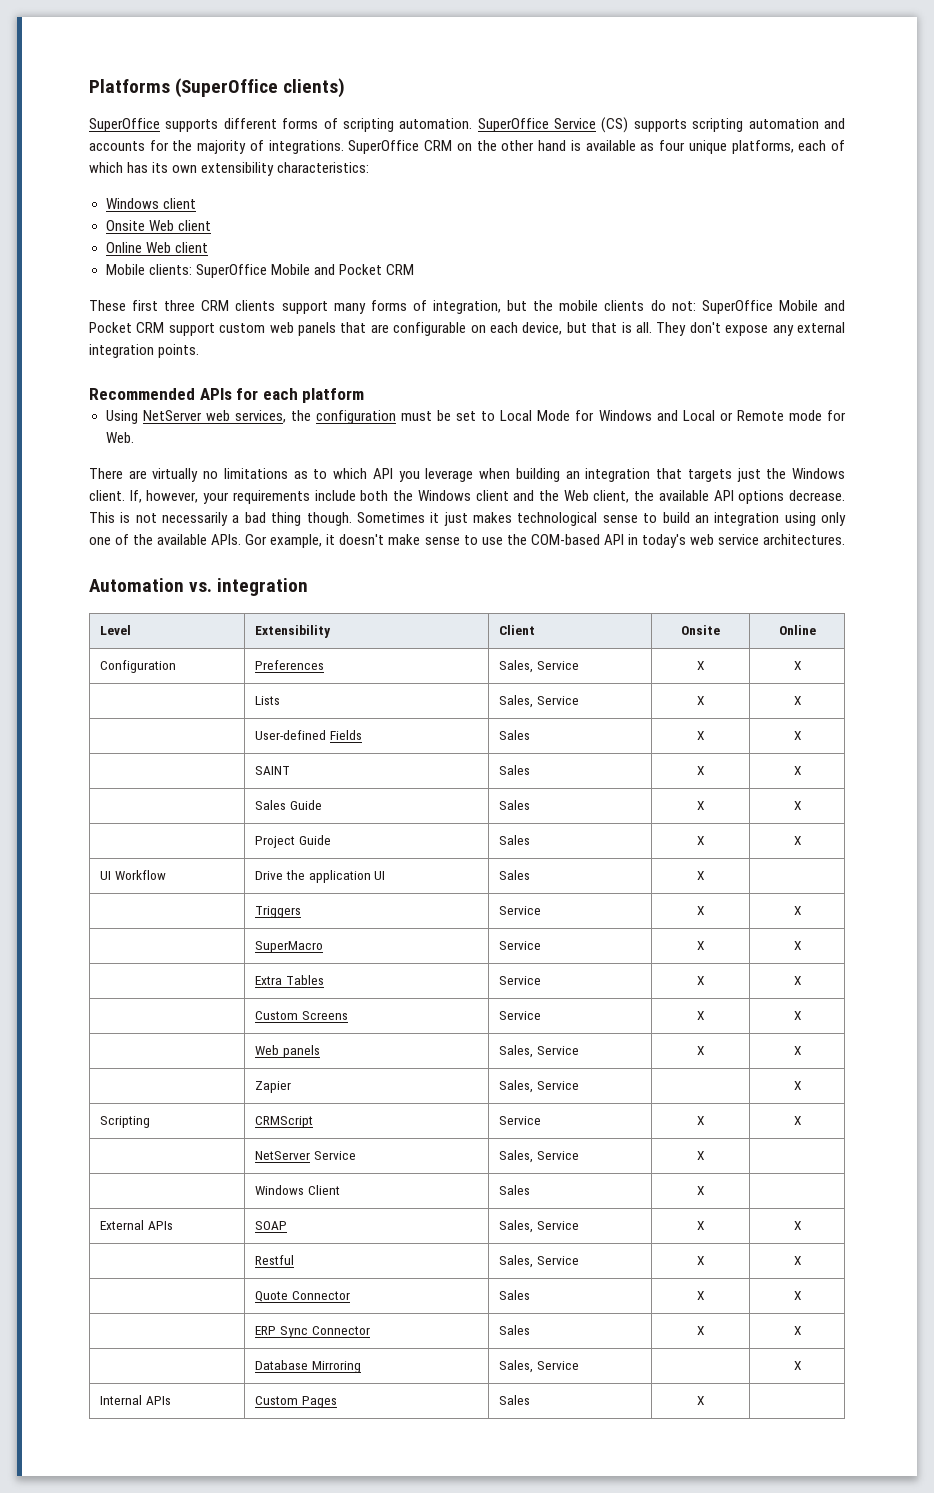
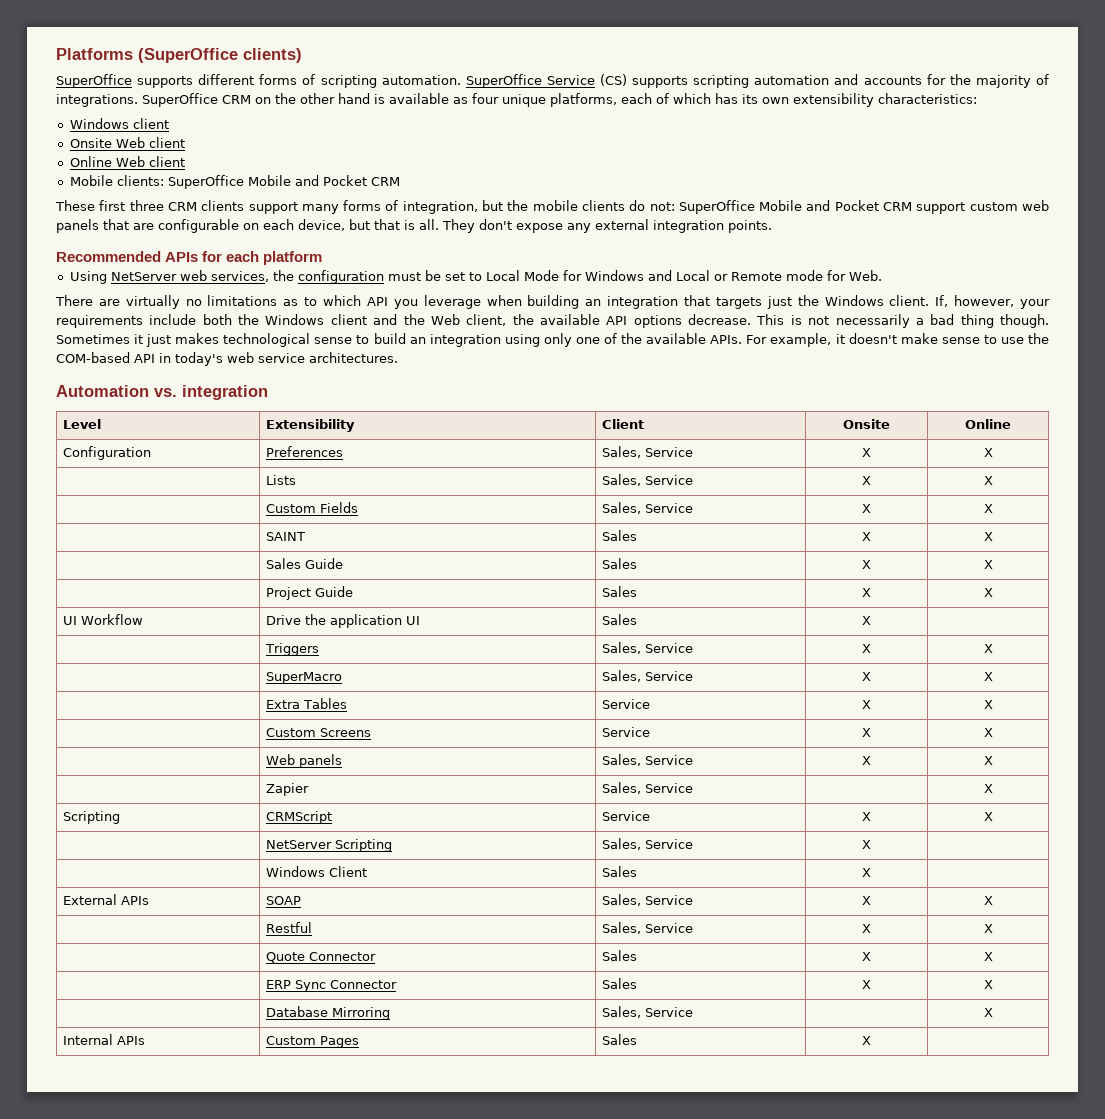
- Gor example, it doesn't make sense to use the COM-based API in today's web service architectures.
+ For example, it doesn't make sense to use the COM-based API in today's web service architectures.
- | User-defined Fields | Sales | X | X
+ | Custom Fields | Sales, Service | X | X
- | Triggers | Service | X | X
+ | Triggers | Sales, Service | X | X
- | SuperMacro | Service | X | X
+ | SuperMacro | Sales, Service | X | X
- | NetServer Service | Sales, Service | X |
+ | NetServer Scripting | Sales, Service | X |

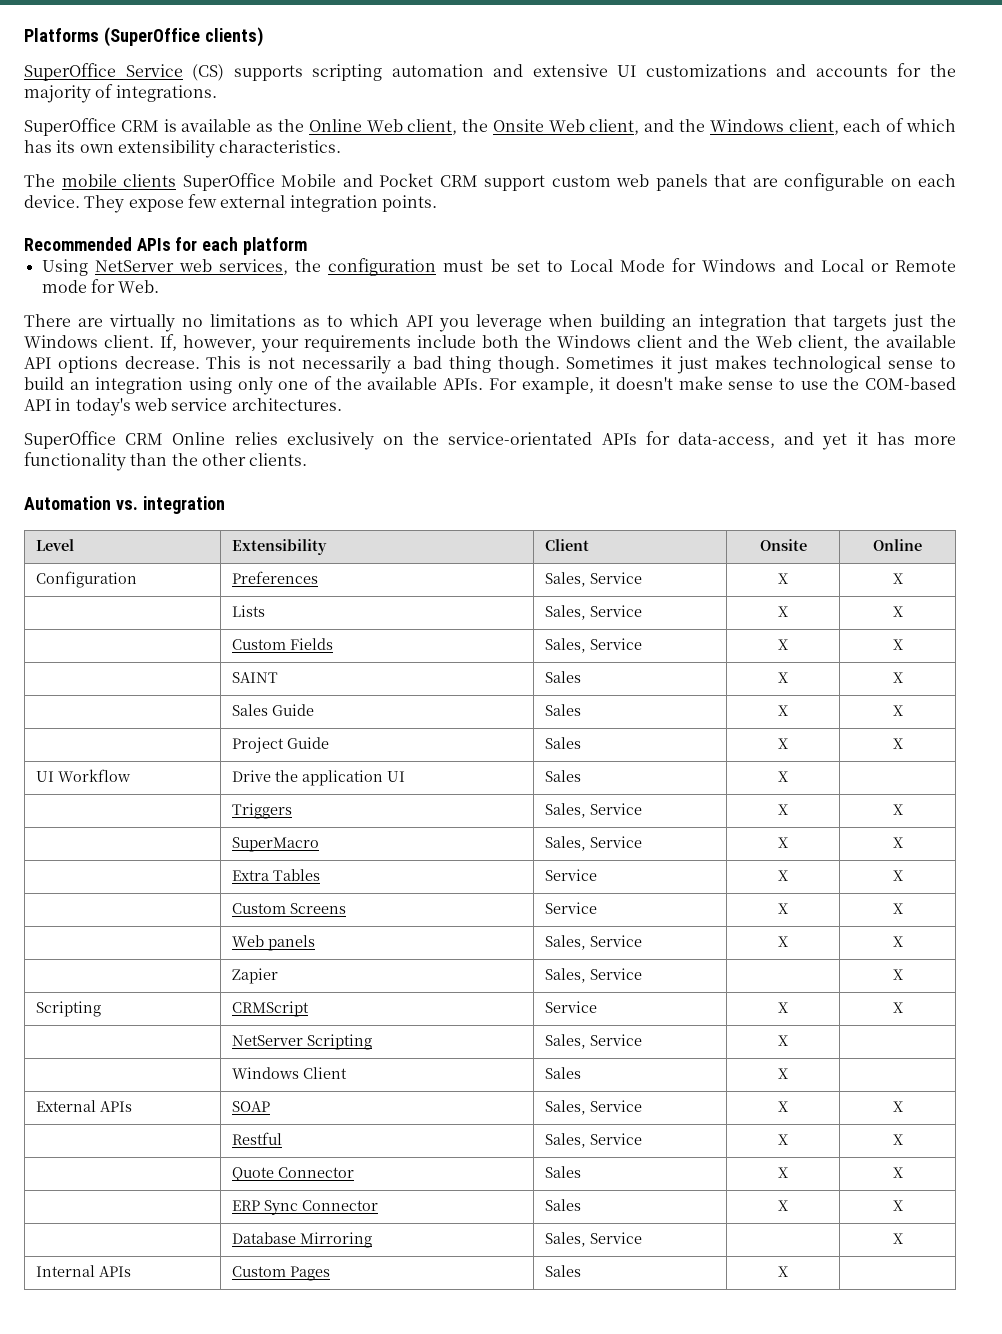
- SuperOffice supports different forms of scripting automation. SuperOffice Service (CS) supports scripting automation and accounts for the majority of integrations. SuperOffice CRM on the other hand is available as four unique platforms, each of which has its own extensibility characteristics:
- Windows client
- Onsite Web client
- Online Web client
- Mobile clients: SuperOffice Mobile and Pocket CRM
- These first three CRM clients support many forms of integration, but the mobile clients do not: SuperOffice Mobile and Pocket CRM support custom web panels that are configurable on each device, but that is all. They don't expose any external integration points.
+ SuperOffice Service (CS) supports scripting automation and extensive UI customizations and accounts for the majority of integrations.
+ SuperOffice CRM is available as the Online Web client, the Onsite Web client, and the Windows client, each of which has its own extensibility characteristics.
+ The mobile clients SuperOffice Mobile and Pocket CRM support custom web panels that are configurable on each device. They expose few external integration points.
+ SuperOffice CRM Online relies exclusively on the service-orientated APIs for data-access, and yet it has more functionality than the other clients.

